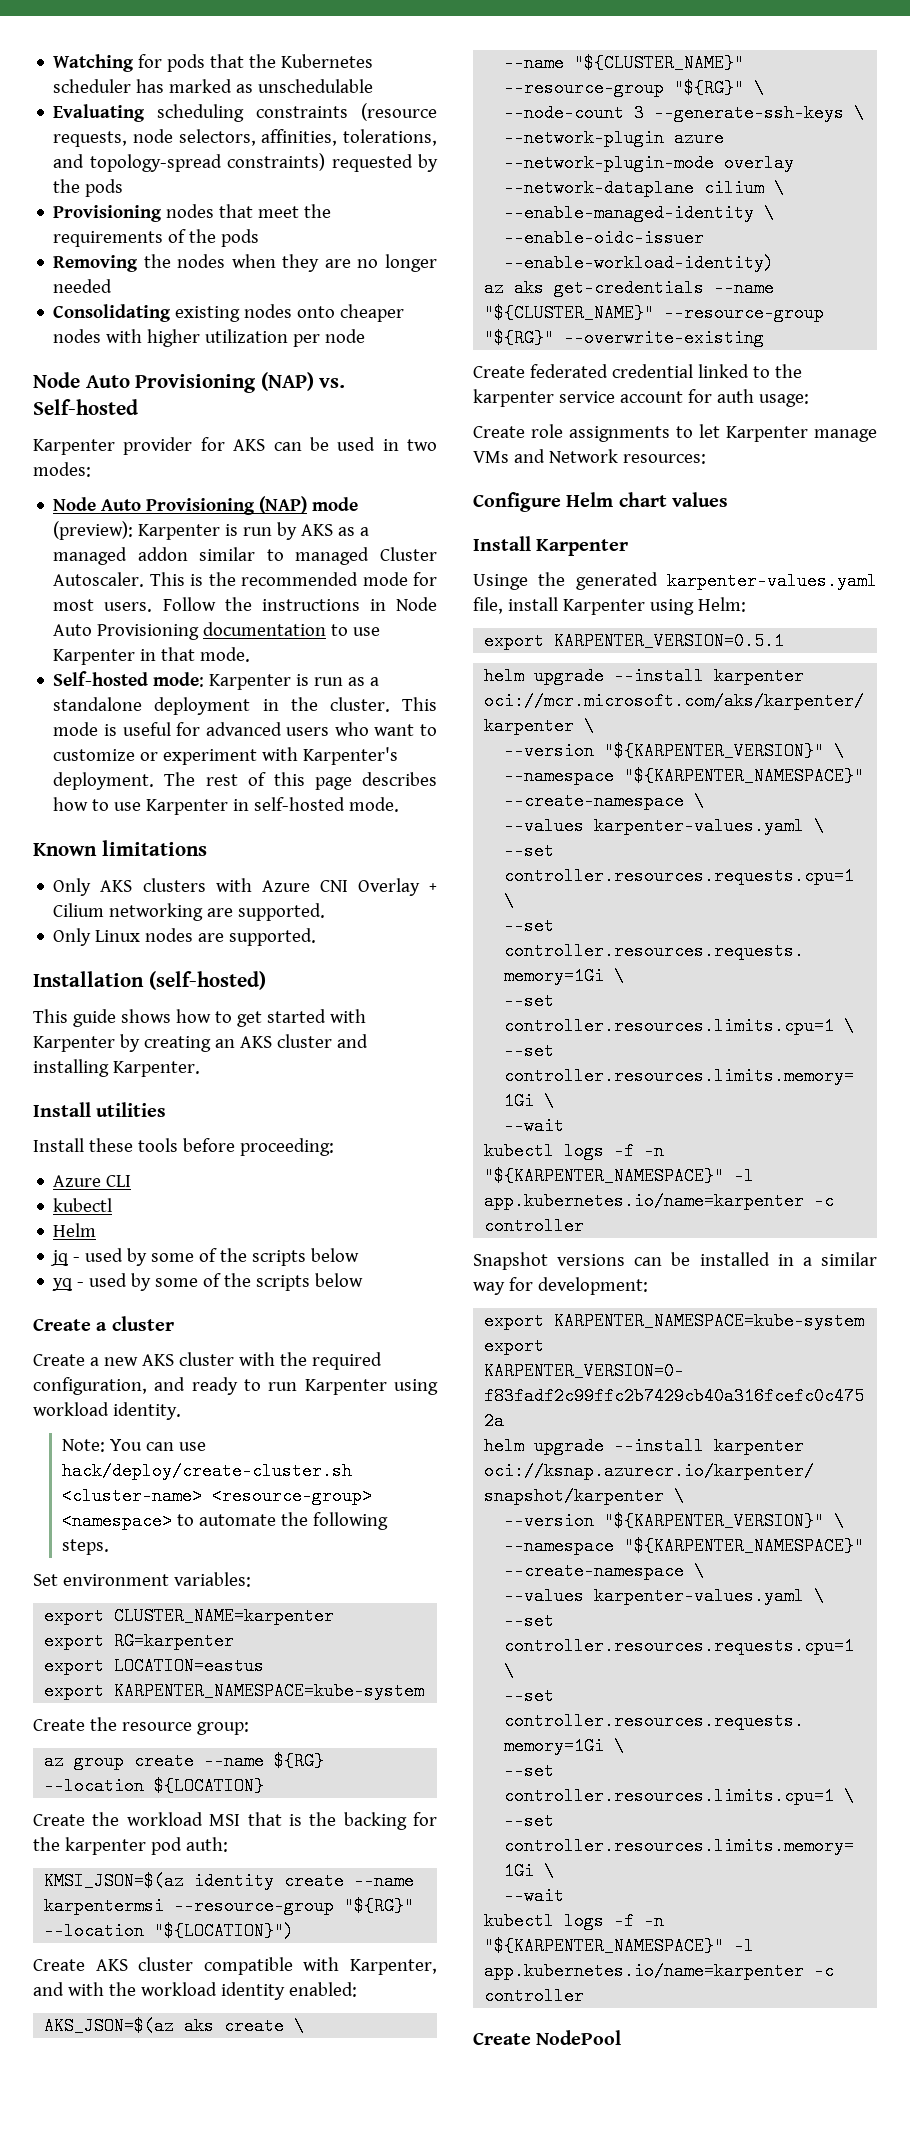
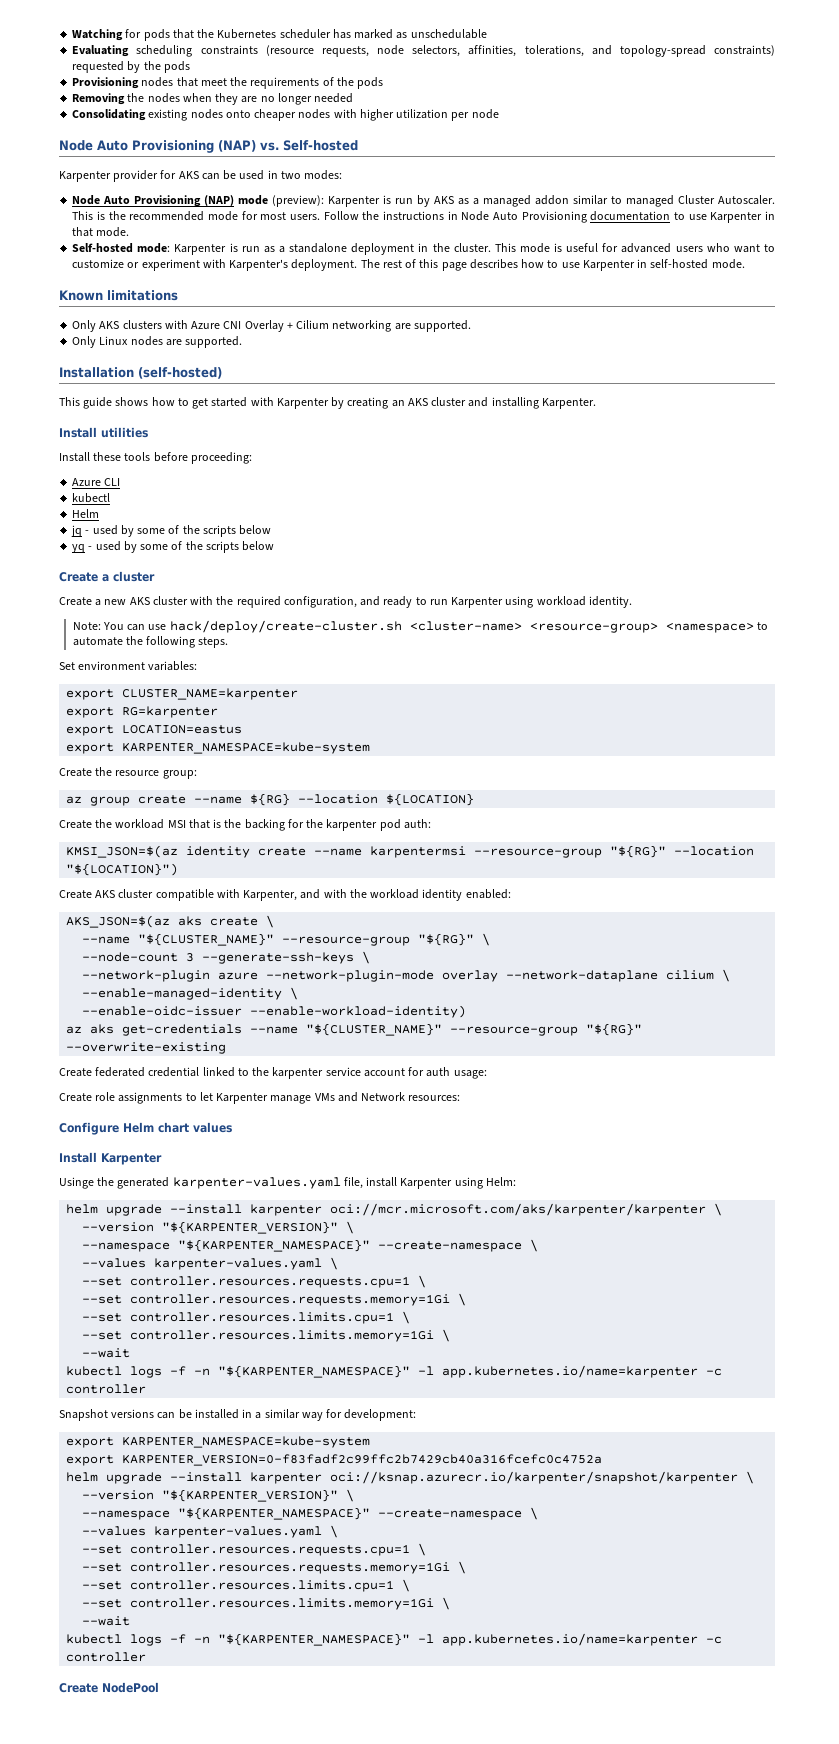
- export KARPENTER_VERSION=0.5.1

